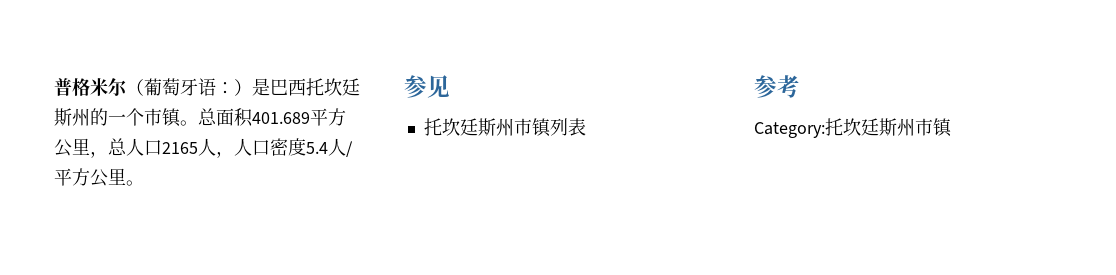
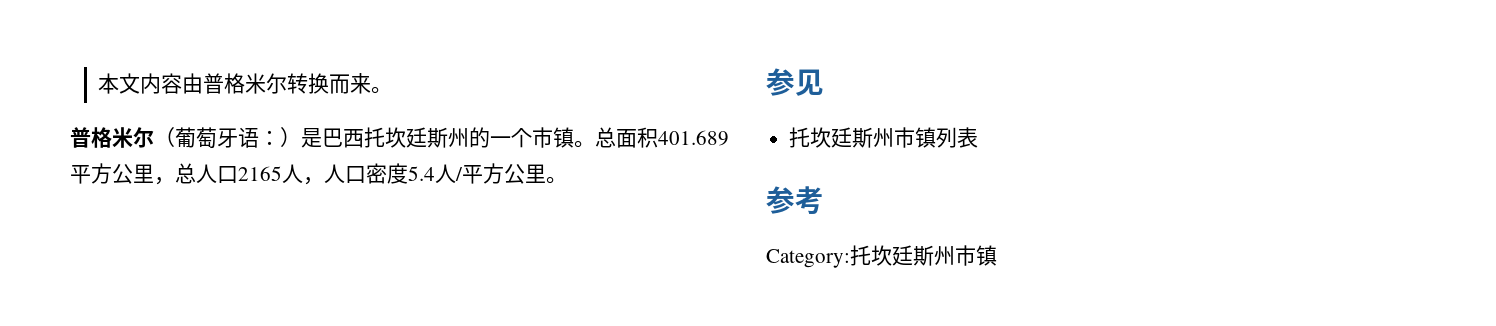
+ 本文内容由普格米尔转换而来。

